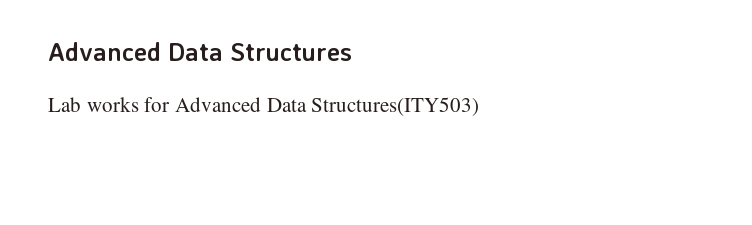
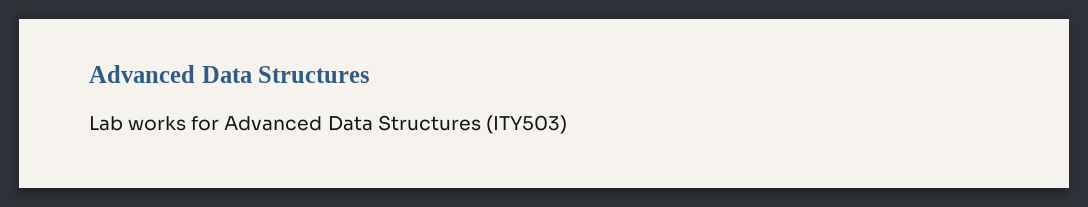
- Lab works for Advanced Data Structures(ITY503)
+ Lab works for Advanced Data Structures (ITY503)

